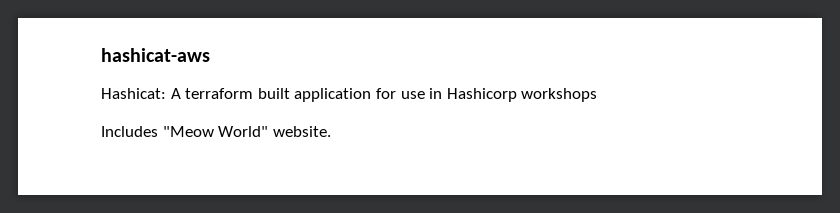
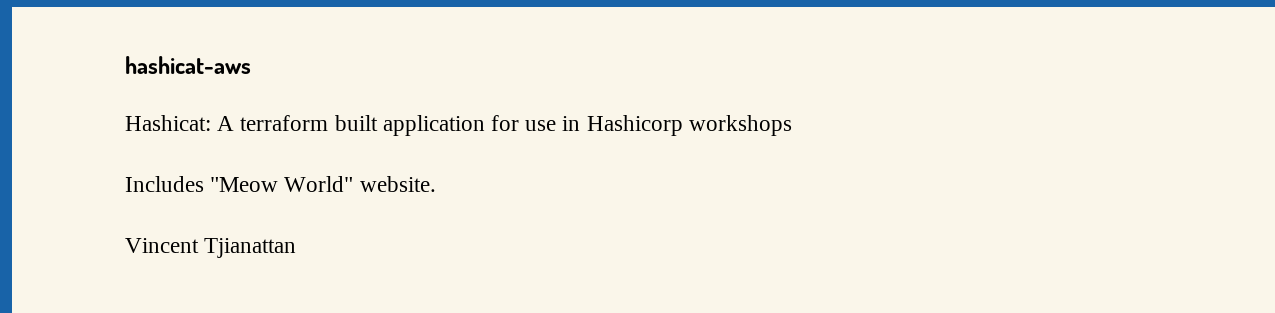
+ Vincent Tjianattan

